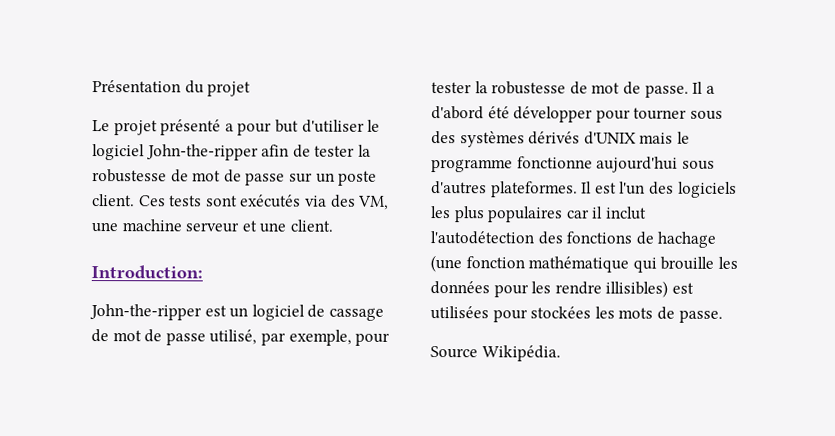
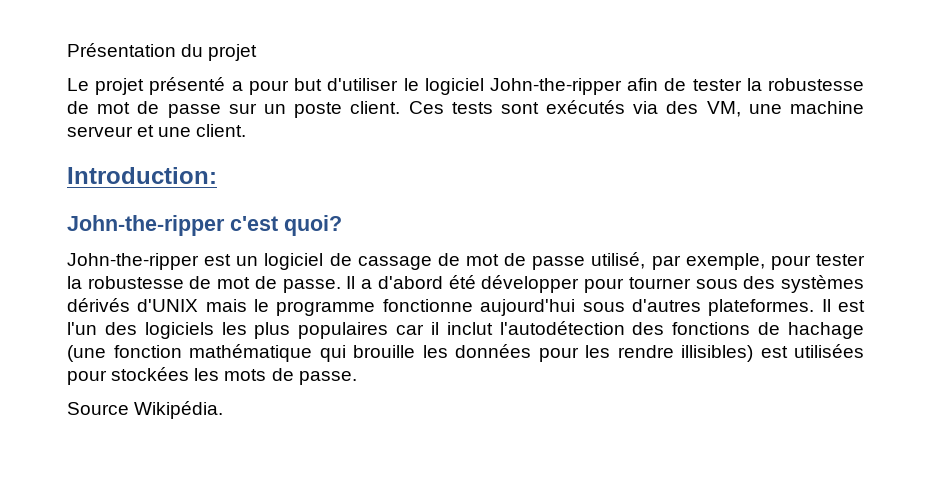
+ John-the-ripper c'est quoi?

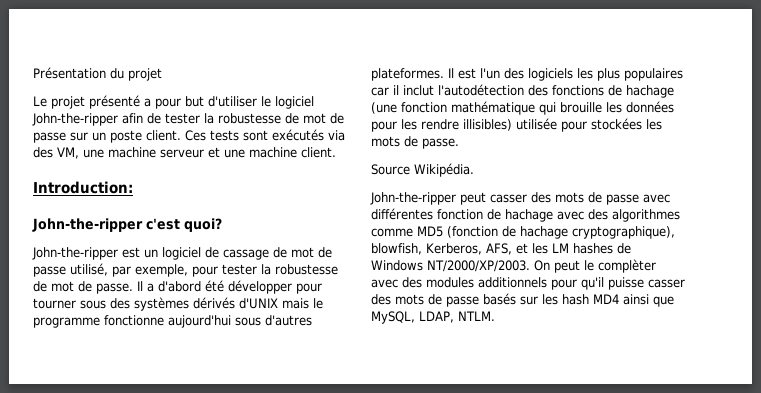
- Ces tests sont exécutés via des VM, une machine serveur et une client.
+ Ces tests sont exécutés via des VM, une machine serveur et une machine client.
- Il est l'un des logiciels les plus populaires car il inclut l'autodétection des fonctions de hachage (une fonction mathématique qui brouille les données pour les rendre illisibles) est utilisées pour stockées les mots de passe.
+ Il est l'un des logiciels les plus populaires car il inclut l'autodétection des fonctions de hachage (une fonction mathématique qui brouille les données pour les rendre illisibles) utilisée pour stockées les mots de passe.
+ John-the-ripper peut casser des mots de passe avec différentes fonction de hachage avec des algorithmes comme MD5 (fonction de hachage cryptographique), blowfish, Kerberos, AFS, et les LM hashes de Windows NT/2000/XP/2003. On peut le complèter avec des modules additionnels pour qu'il puisse casser des mots de passe basés sur les hash MD4 ainsi que MySQL, LDAP, NTLM.

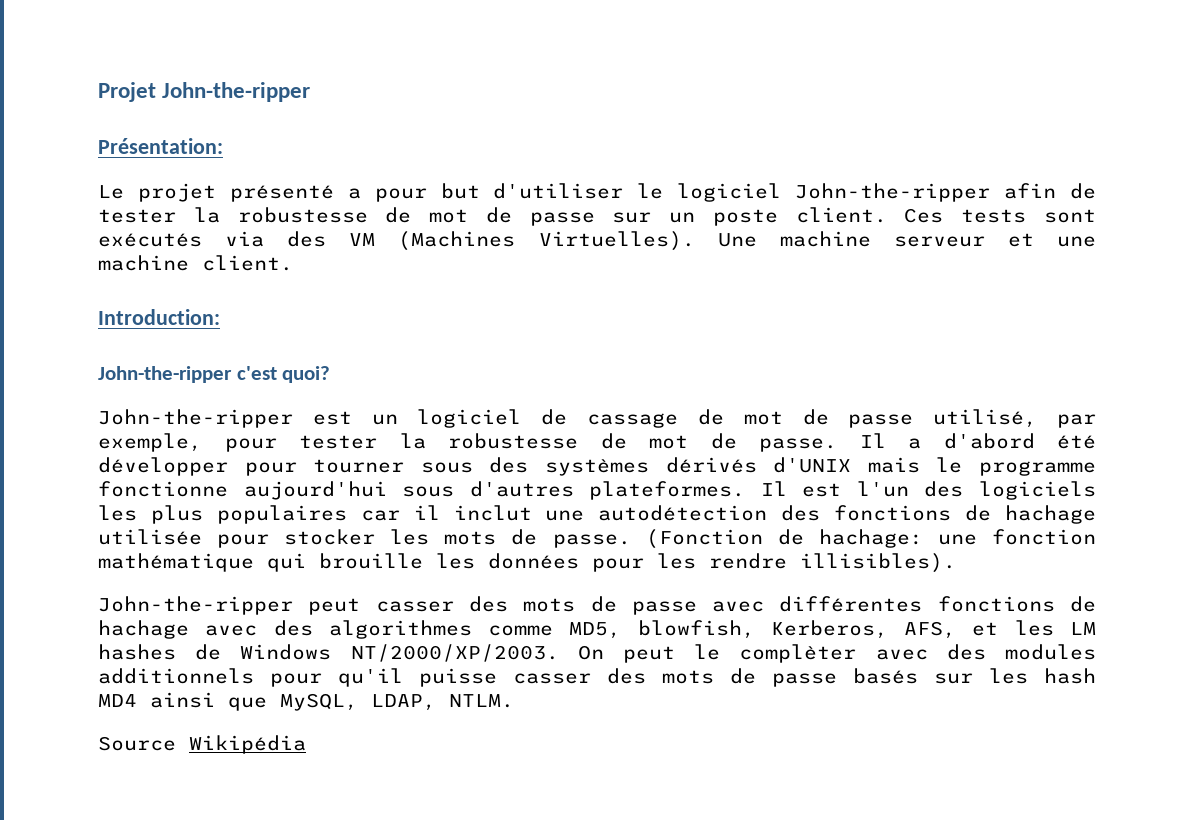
- Présentation du projet
+ Projet John-the-ripper
+ Présentation:
- Ces tests sont exécutés via des VM, une machine serveur et une machine client.
+ Ces tests sont exécutés via des VM (Machines Virtuelles). Une machine serveur et une machine client.
- Il est l'un des logiciels les plus populaires car il inclut l'autodétection des fonctions de hachage (une fonction mathématique qui brouille les données pour les rendre illisibles) utilisée pour stockées les mots de passe.
- Source Wikipédia.
+ Il est l'un des logiciels les plus populaires car il inclut une autodétection des fonctions de hachage utilisée pour stocker les mots de passe. (Fonction de hachage: une fonction mathématique qui brouille les données pour les rendre illisibles).
- John-the-ripper peut casser des mots de passe avec différentes fonction de hachage avec des algorithmes comme MD5 (fonction de hachage cryptographique), blowfish, Kerberos, AFS, et les LM hashes de Windows NT/2000/XP/2003.
+ John-the-ripper peut casser des mots de passe avec différentes fonctions de hachage avec des algorithmes comme MD5, blowfish, Kerberos, AFS, et les LM hashes de Windows NT/2000/XP/2003.
+ Source Wikipédia

